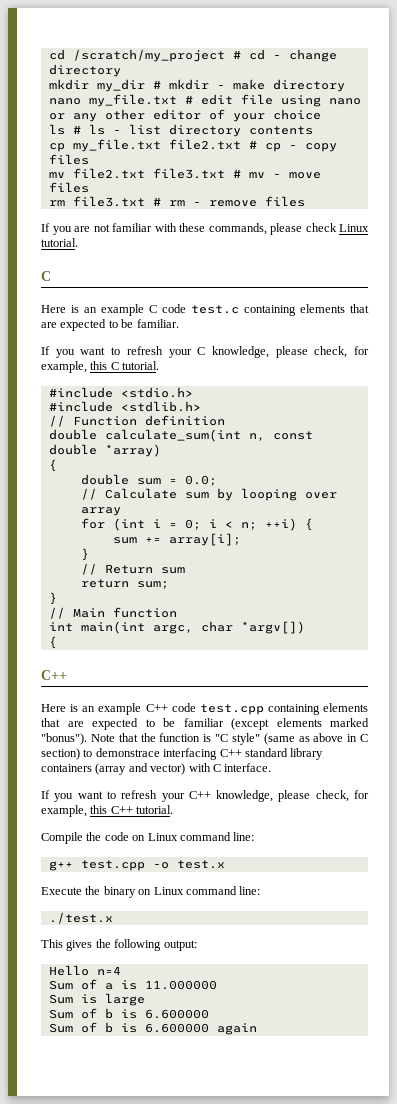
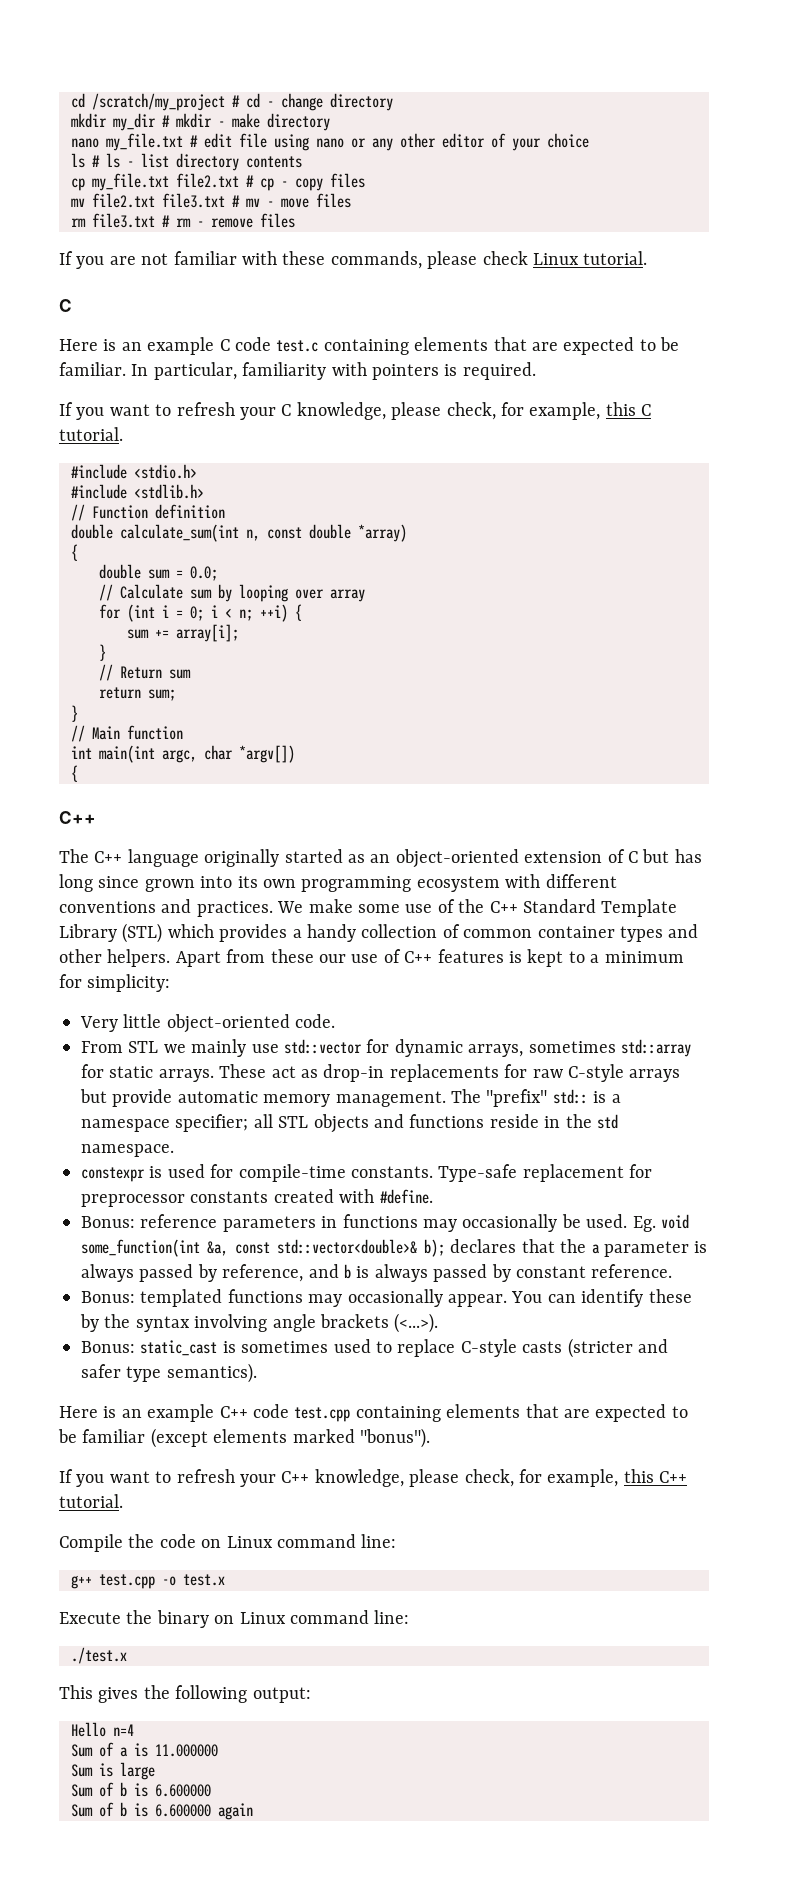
+ In particular, familiarity with pointers is required.
+ The C++ language originally started as an object-oriented extension of C but has long since grown into its own programming ecosystem with different conventions and practices. We make some use of the C++ Standard Template Library (STL) which provides a handy collection of common container types and other helpers. Apart from these our use of C++ features is kept to a minimum for simplicity:
+ Very little object-oriented code.
+ From STL we mainly use std::vector for dynamic arrays, sometimes std::array for static arrays. These act as drop-in replacements for raw C-style arrays but provide automatic memory management. The "prefix" std:: is a namespace specifier; all STL objects and functions reside in the std namespace.
+ constexpr is used for compile-time constants. Type-safe replacement for preprocessor constants created with #define.
+ Bonus: reference parameters in functions may occasionally be used. Eg. void some_function(int &a, const std::vector<double>& b); declares that the a parameter is always passed by reference, and b is always passed by constant reference.
+ Bonus: templated functions may occasionally appear. You can identify these by the syntax involving angle brackets (<...>).
+ Bonus: static_cast is sometimes used to replace C-style casts (stricter and safer type semantics).
- Note that the function is "C style" (same as above in C section) to demonstrace interfacing C++ standard library containers (array and vector) with C interface.

